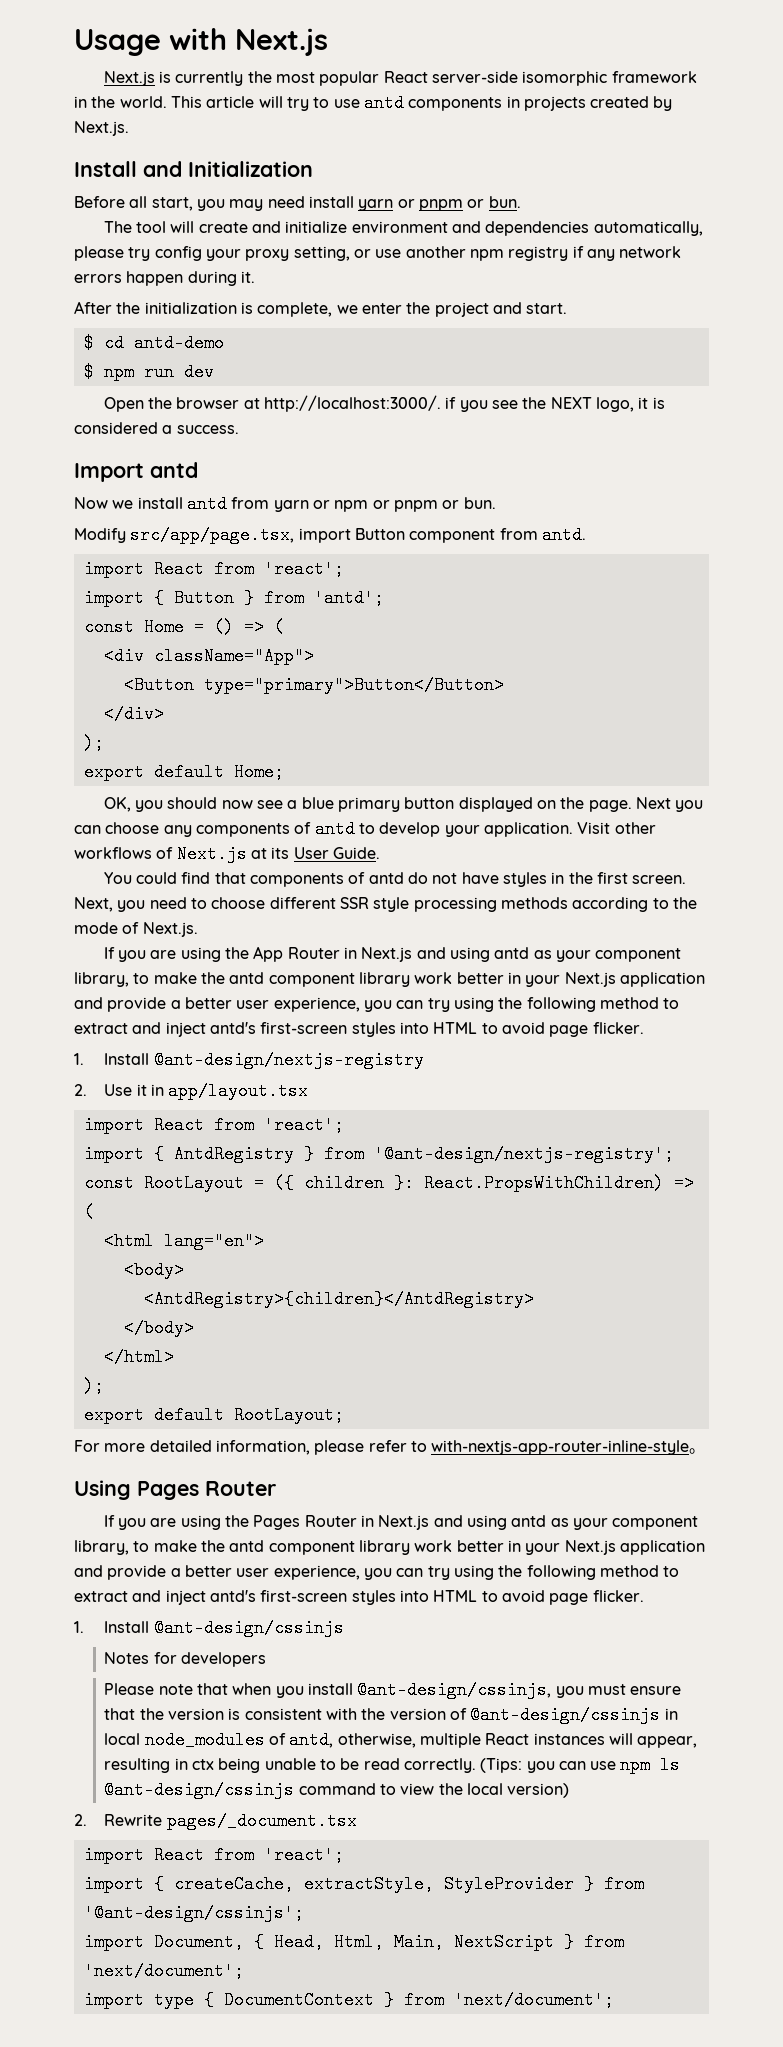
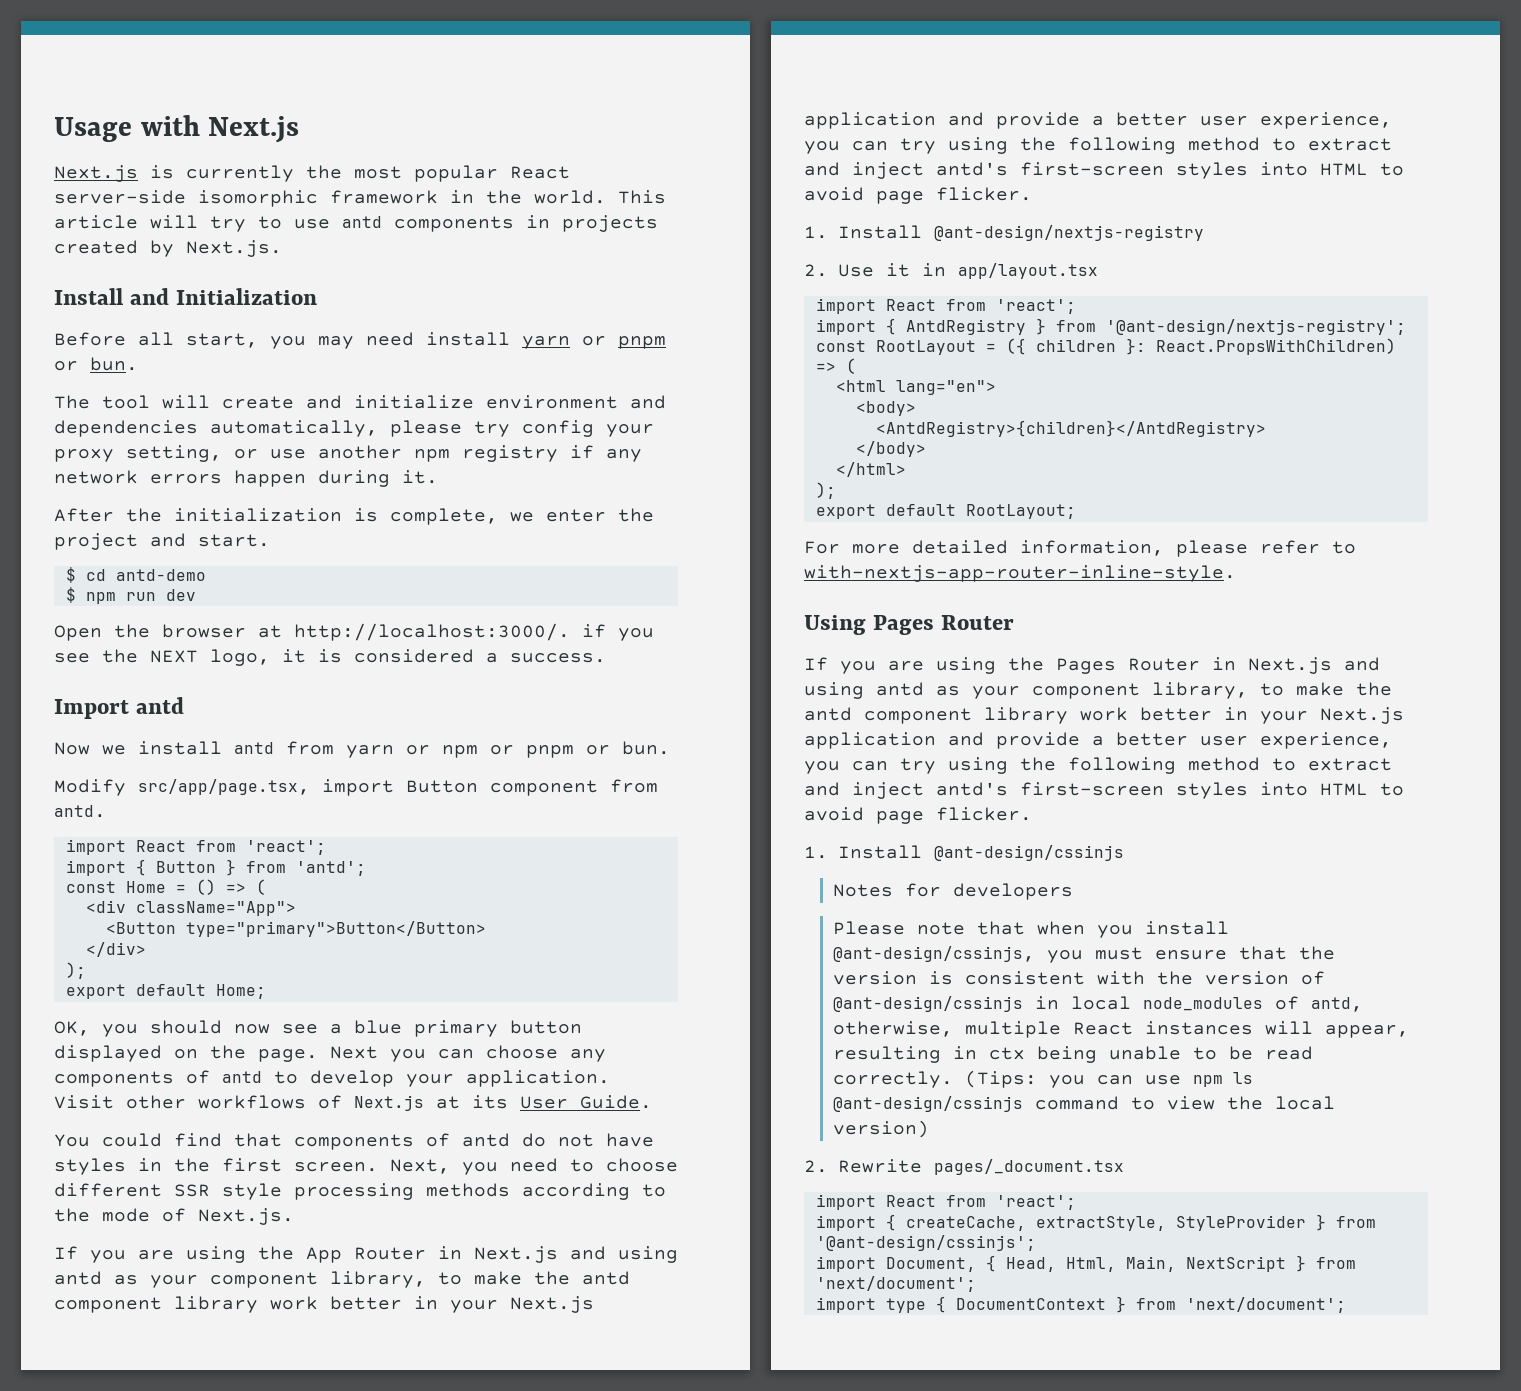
- For more detailed information, please refer to with-nextjs-app-router-inline-style。
+ For more detailed information, please refer to with-nextjs-app-router-inline-style.

